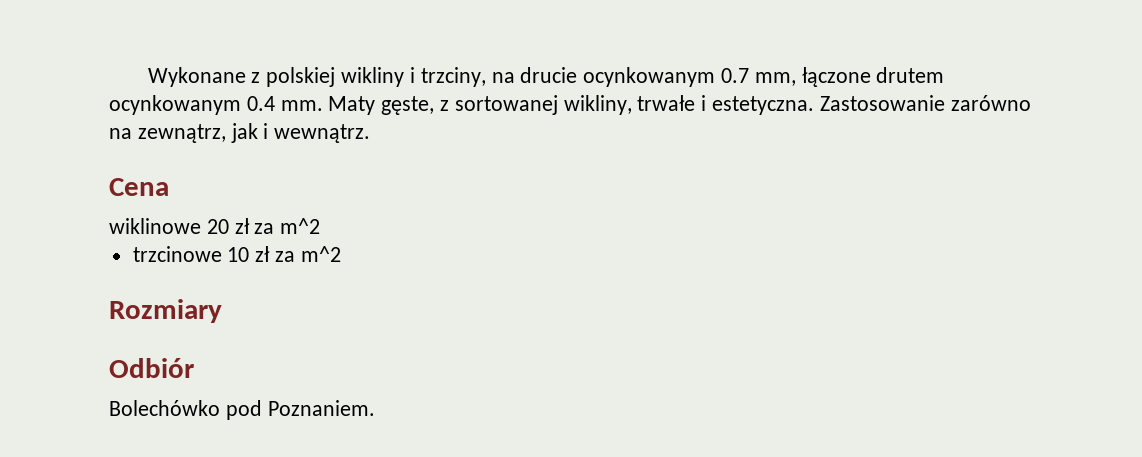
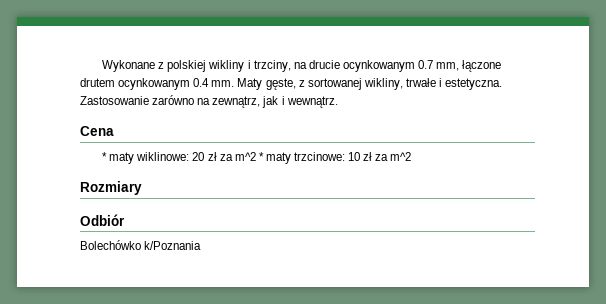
- wiklinowe 20 zł za m^2
- trzcinowe 10 zł za m^2
+ * maty wiklinowe: 20 zł za m^2 * maty trzcinowe: 10 zł za m^2
- Bolechówko pod Poznaniem.
+ Bolechówko k/Poznania

